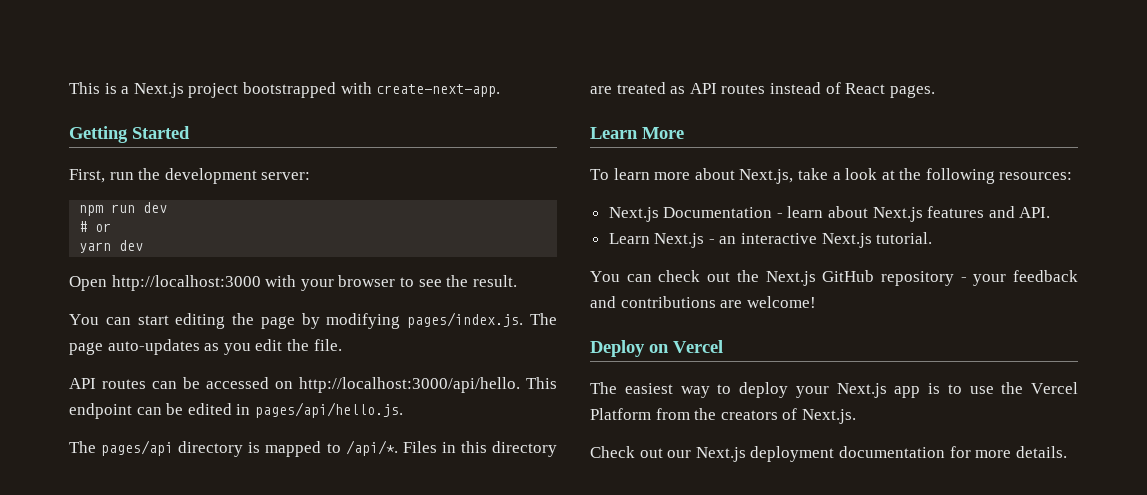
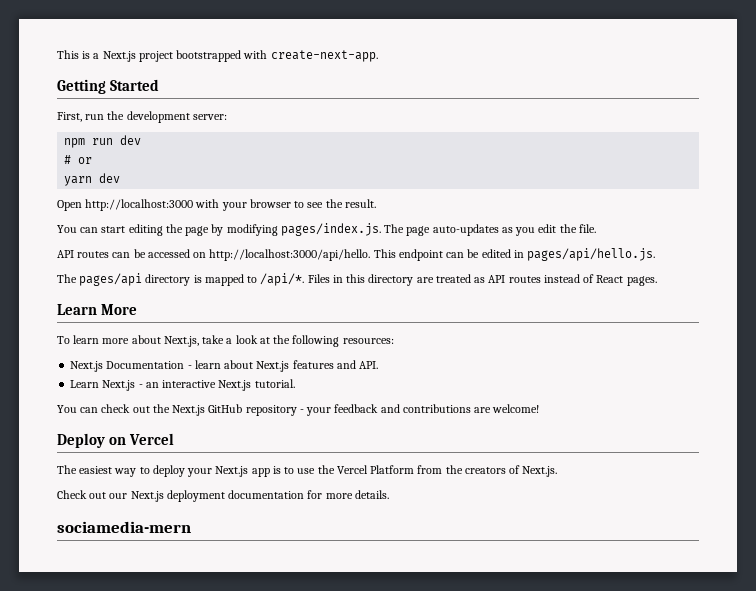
+ sociamedia-mern

